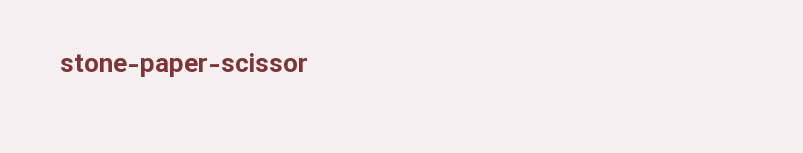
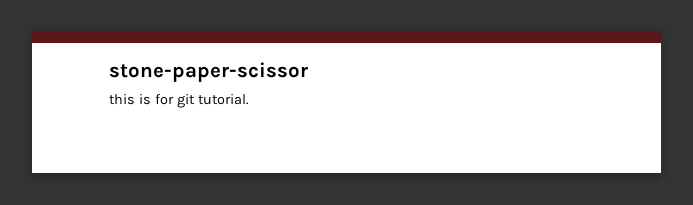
+ this is for git tutorial.

